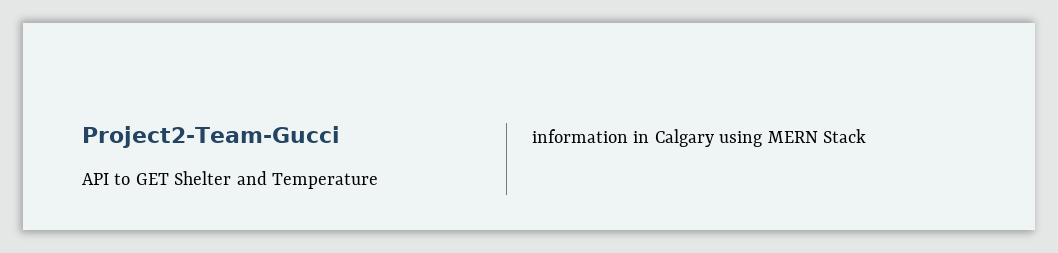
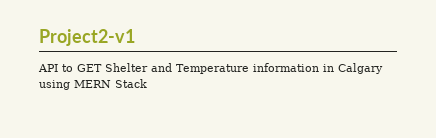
- Project2-Team-Gucci
+ Project2-v1

